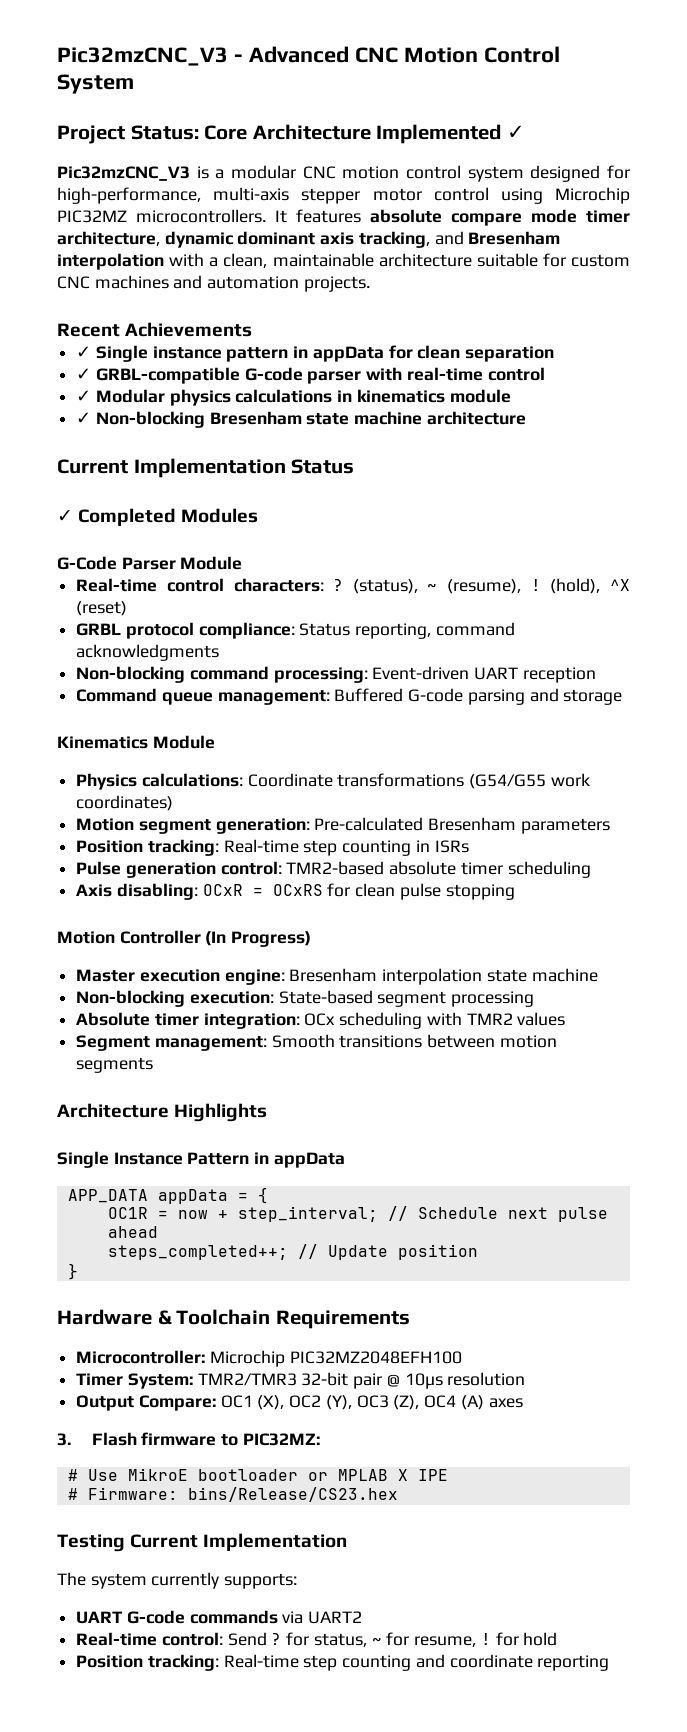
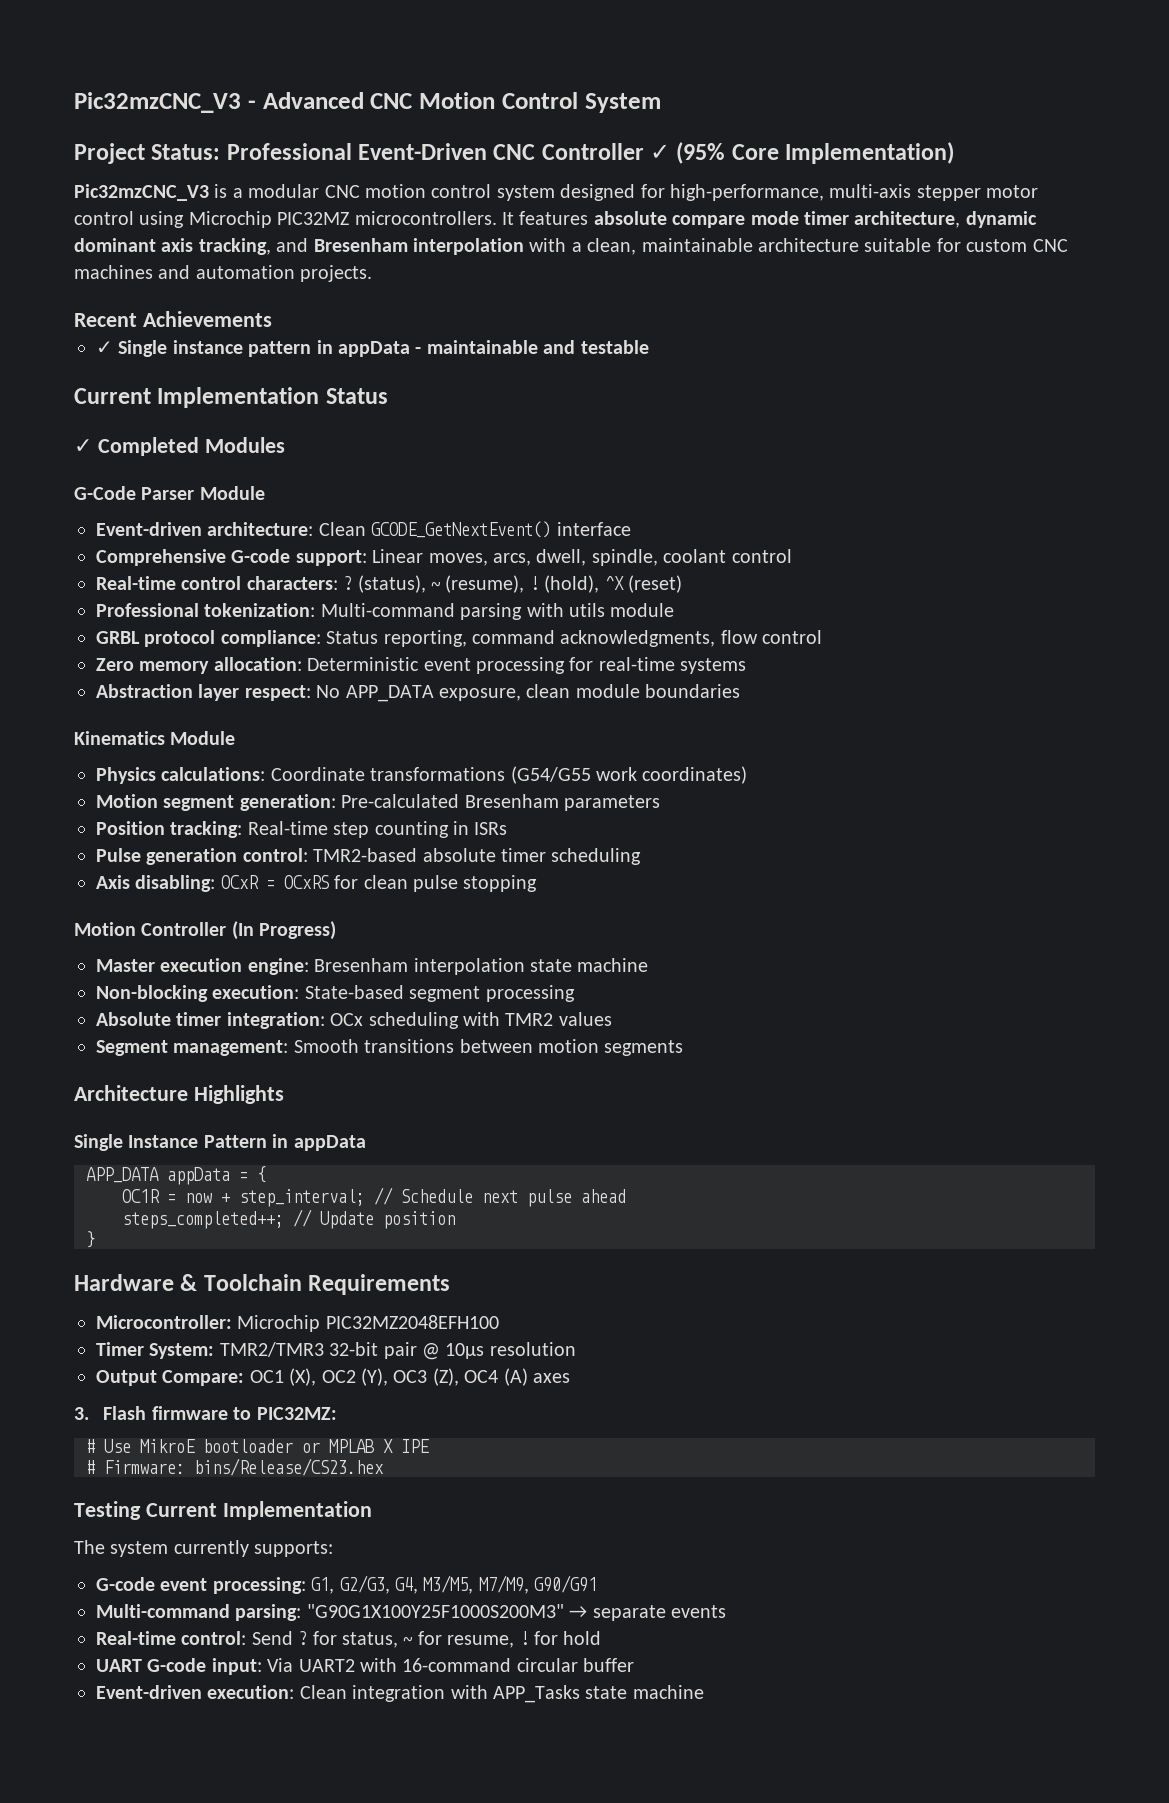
- Project Status: Core Architecture Implemented ✓
+ Project Status: Professional Event-Driven CNC Controller ✓ (95% Core Implementation)
- ✓ Single instance pattern in appData for clean separation
- ✓ GRBL-compatible G-code parser with real-time control
- ✓ Modular physics calculations in kinematics module
- ✓ Non-blocking Bresenham state machine architecture
+ ✓ Single instance pattern in appData - maintainable and testable
+ Event-driven architecture: Clean GCODE_GetNextEvent() interface
+ Comprehensive G-code support: Linear moves, arcs, dwell, spindle, coolant control
+ Professional tokenization: Multi-command parsing with utils module
- GRBL protocol compliance: Status reporting, command acknowledgments
- Non-blocking command processing: Event-driven UART reception
- Command queue management: Buffered G-code parsing and storage
+ GRBL protocol compliance: Status reporting, command acknowledgments, flow control
+ Zero memory allocation: Deterministic event processing for real-time systems
+ Abstraction layer respect: No APP_DATA exposure, clean module boundaries
- UART G-code commands via UART2
+ G-code event processing: G1, G2/G3, G4, M3/M5, M7/M9, G90/G91
+ Multi-command parsing: "G90G1X100Y25F1000S200M3" → separate events
- Position tracking: Real-time step counting and coordinate reporting
+ UART G-code input: Via UART2 with 16-command circular buffer
+ Event-driven execution: Clean integration with APP_Tasks state machine

